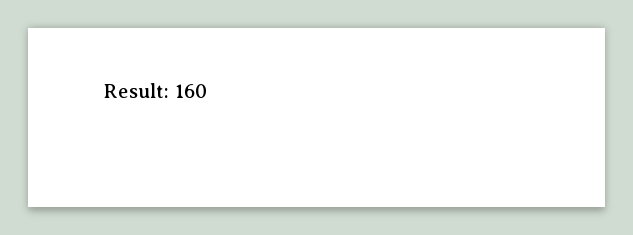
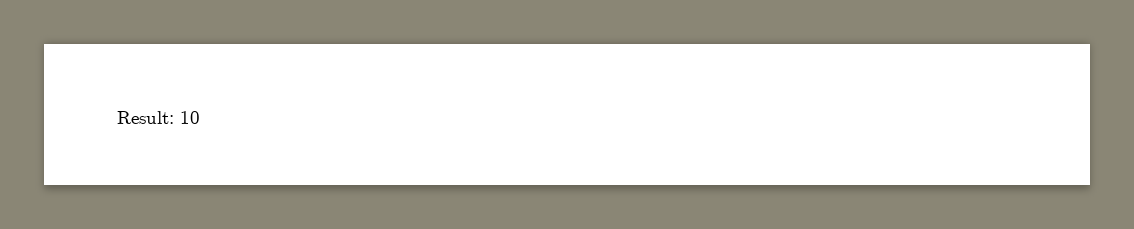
- Result: 160
+ Result: 10

